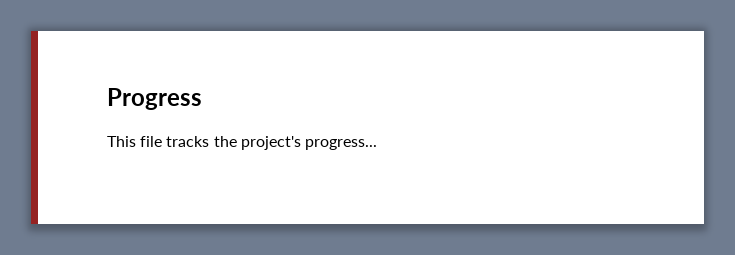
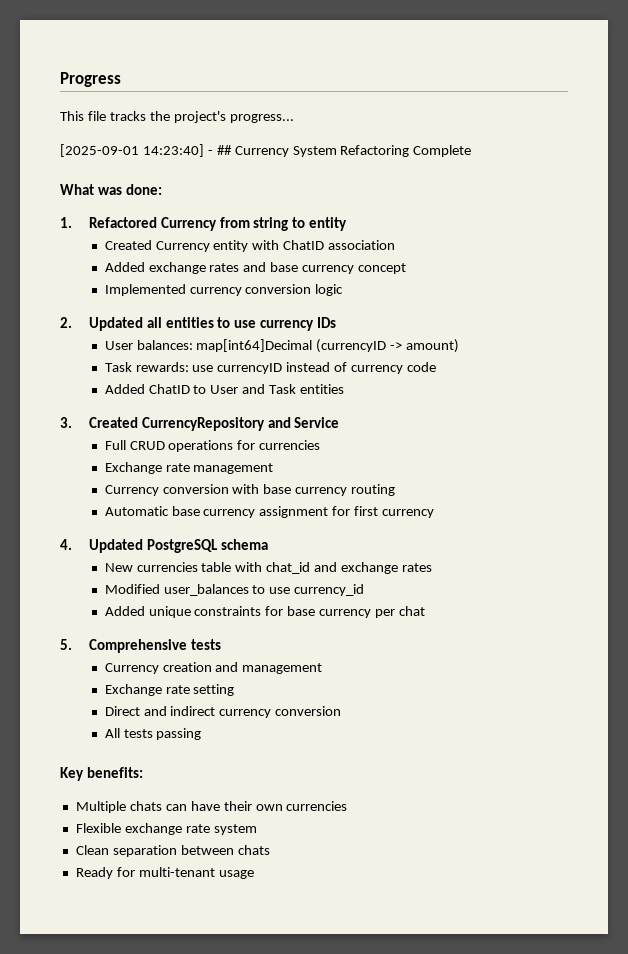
+ [2025-09-01 14:23:40] - ## Currency System Refactoring Complete
+ What was done:
+ 1. Refactored Currency from string to entity
+ Created Currency entity with ChatID association
+ Added exchange rates and base currency concept
+ Implemented currency conversion logic
+ 2. Updated all entities to use currency IDs
+ User balances: map[int64]Decimal (currencyID -> amount)
+ Task rewards: use currencyID instead of currency code
+ Added ChatID to User and Task entities
+ 3. Created CurrencyRepository and Service
+ Full CRUD operations for currencies
+ Exchange rate management
+ Currency conversion with base currency routing
+ Automatic base currency assignment for first currency
+ 4. Updated PostgreSQL schema
+ New currencies table with chat_id and exchange rates
+ Modified user_balances to use currency_id
+ Added unique constraints for base currency per chat
+ 5. Comprehensive tests
+ Currency creation and management
+ Exchange rate setting
+ Direct and indirect currency conversion
+ All tests passing
+ Key benefits:
+ Multiple chats can have their own currencies
+ Flexible exchange rate system
+ Clean separation between chats
+ Ready for multi-tenant usage

